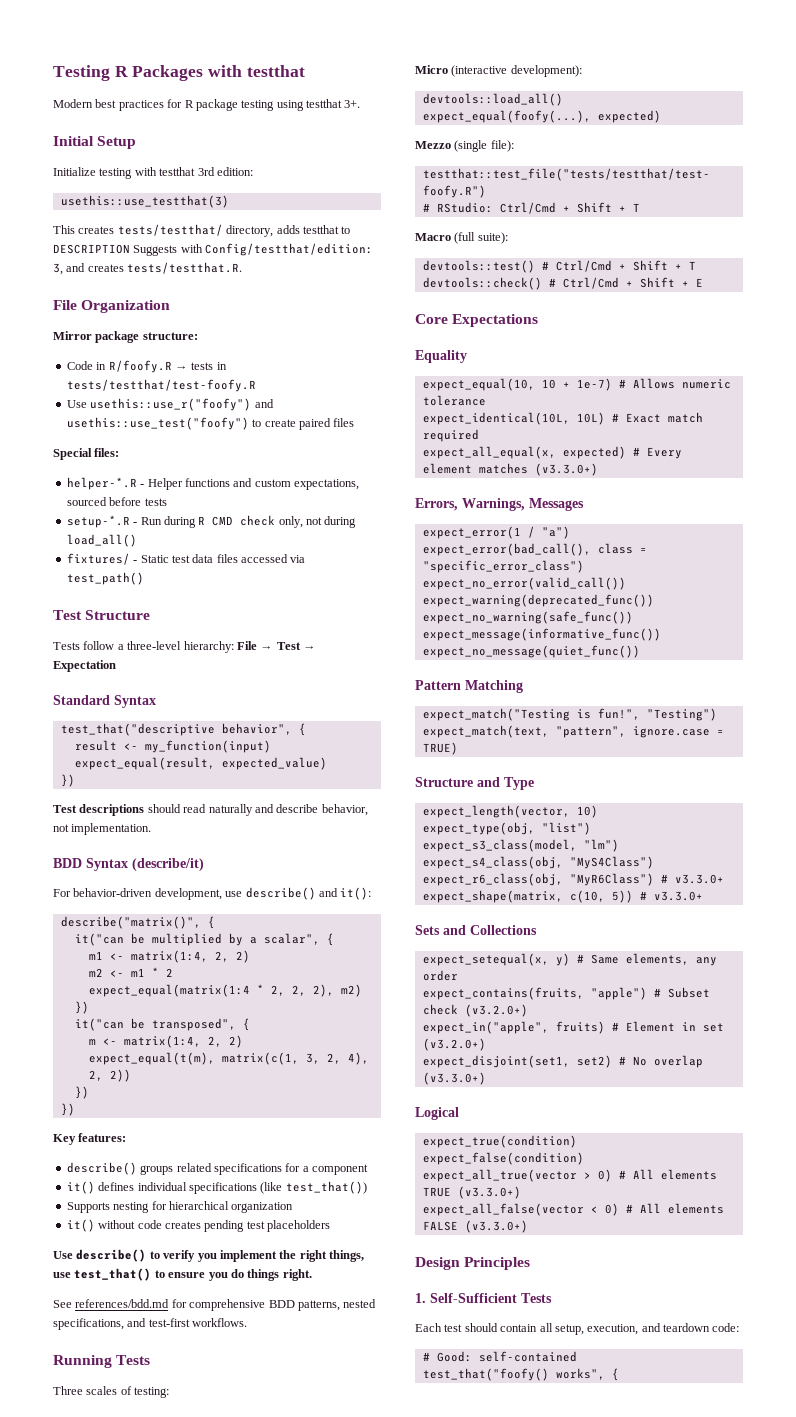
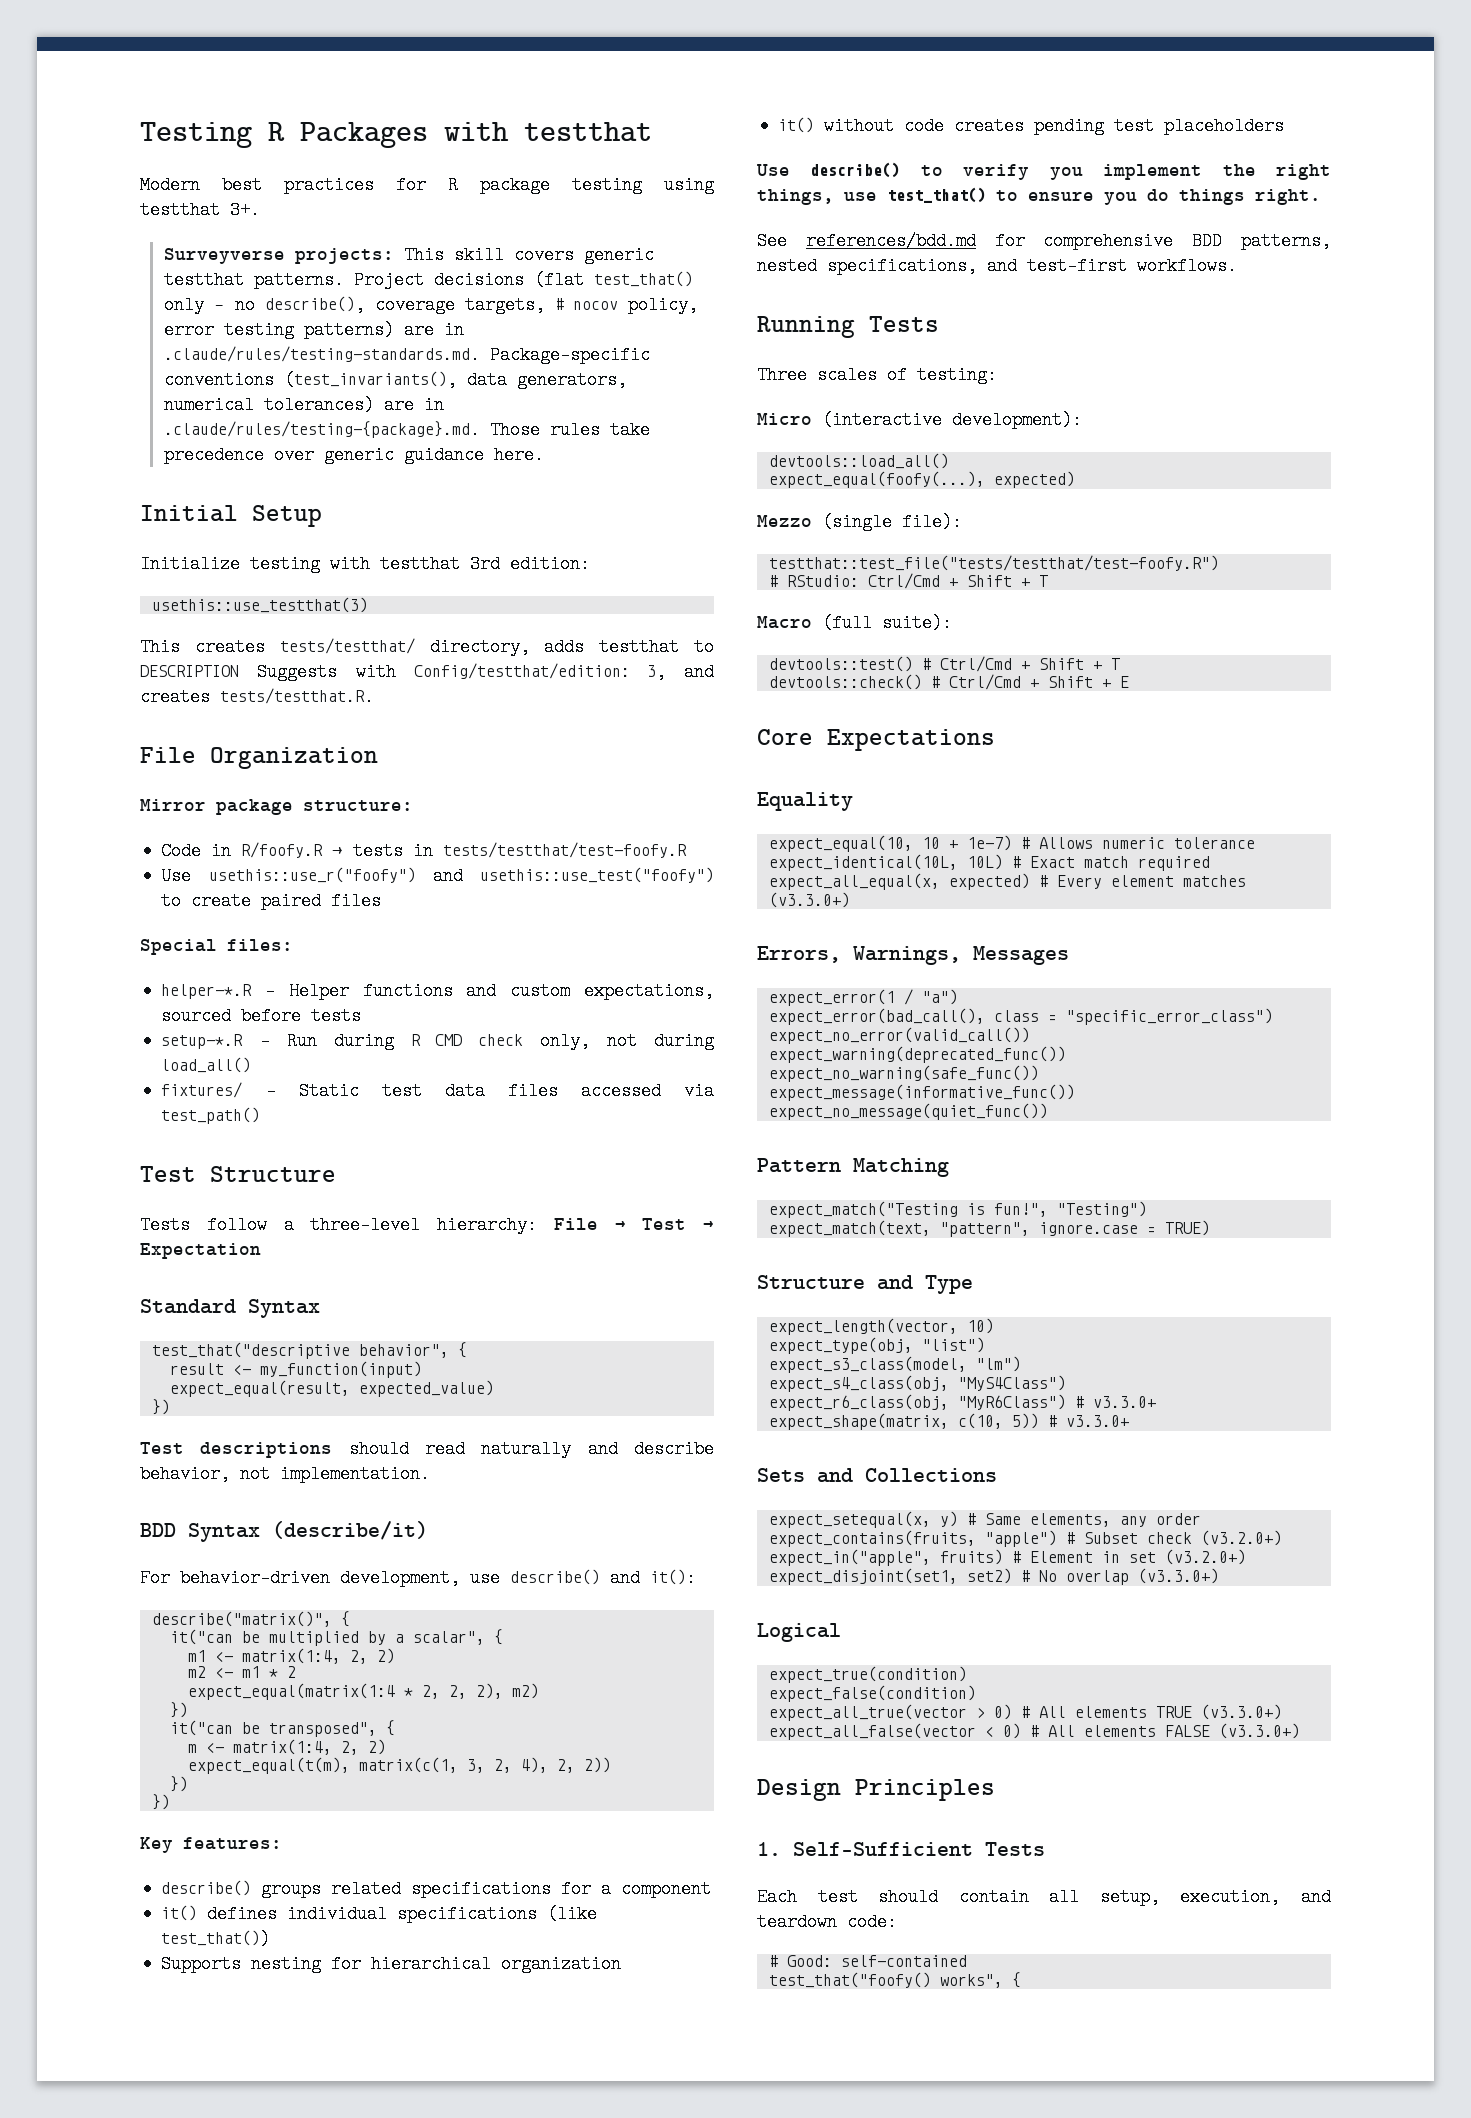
+ Surveyverse projects: This skill covers generic testthat patterns. Project decisions (flat test_that() only — no describe(), coverage targets, # nocov policy, error testing patterns) are in .claude/rules/testing-standards.md. Package-specific conventions (test_invariants(), data generators, numerical tolerances) are in .claude/rules/testing-{package}.md. Those rules take precedence over generic guidance here.

